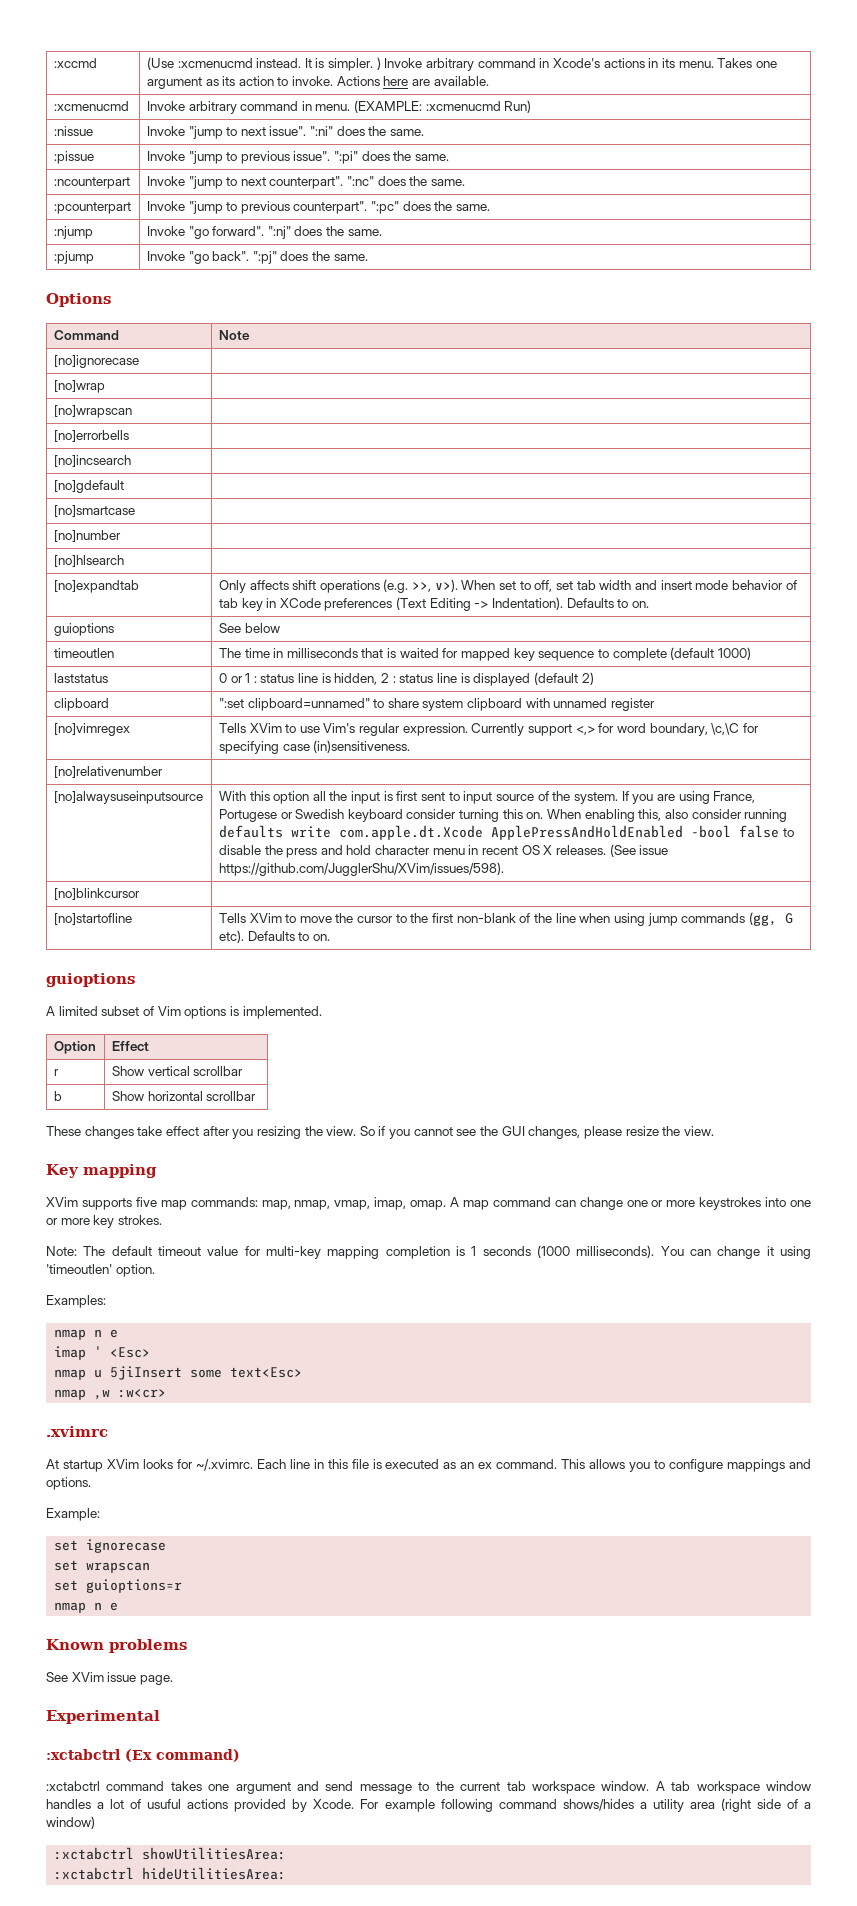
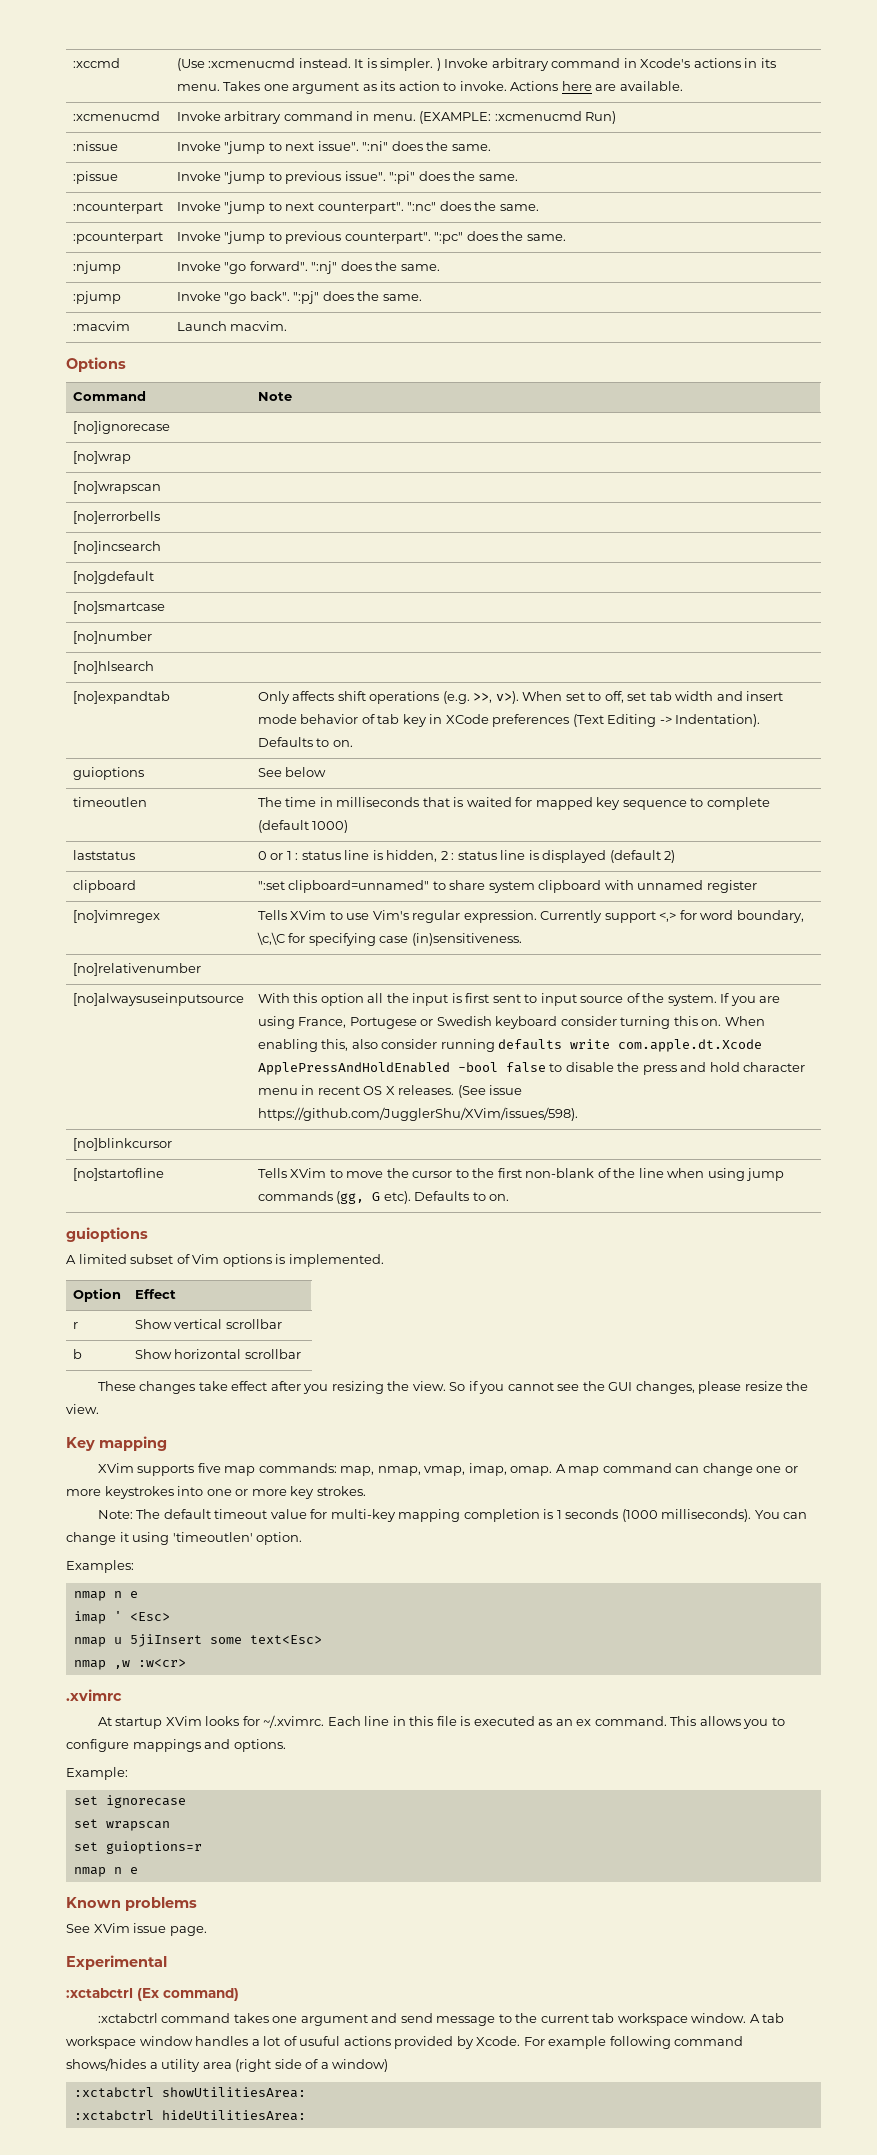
+ :macvim | Launch macvim.

